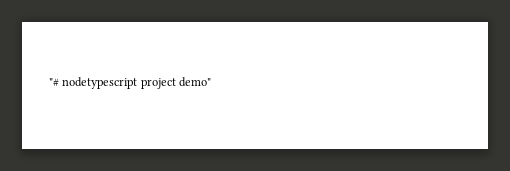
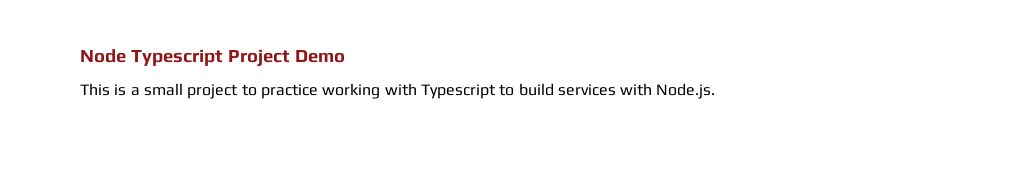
- "# nodetypescript project demo"
+ Node Typescript Project Demo
+ This is a small project to practice working with Typescript to build services with Node.js.

